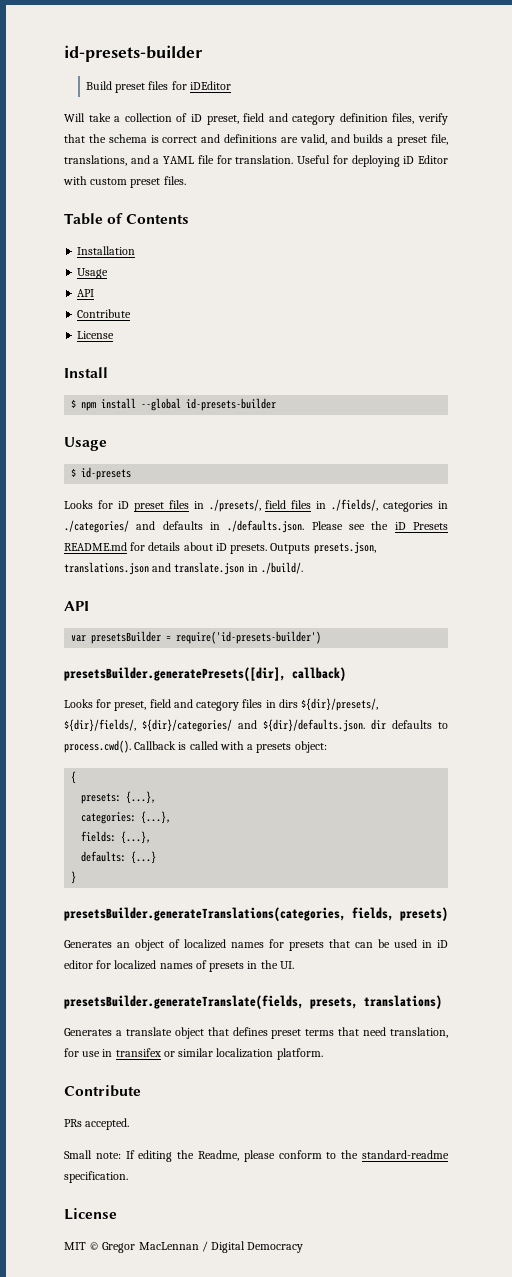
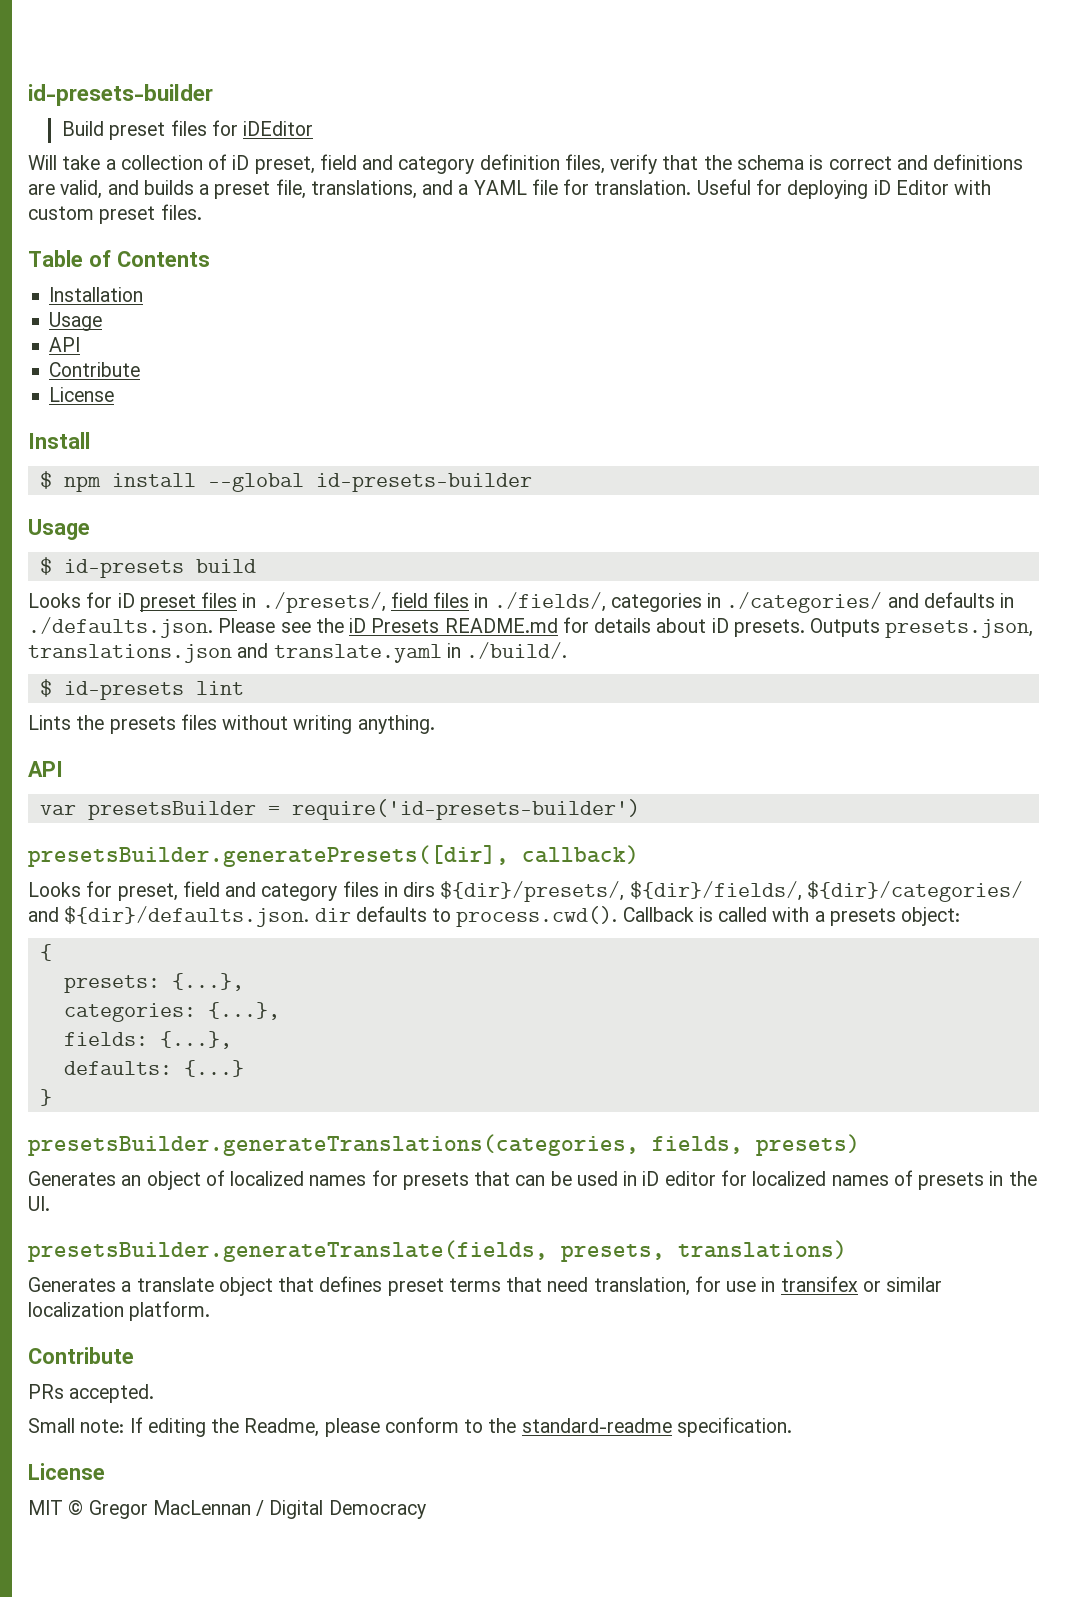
- $ id-presets
+ $ id-presets build
- Outputs presets.json, translations.json and translate.json in ./build/.
+ Outputs presets.json, translations.json and translate.yaml in ./build/.
+ $ id-presets lint
+ Lints the presets files without writing anything.

